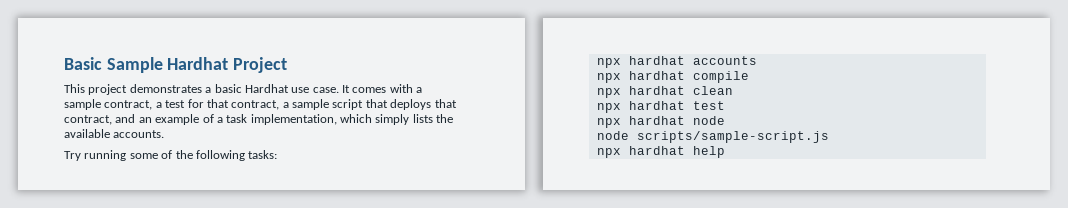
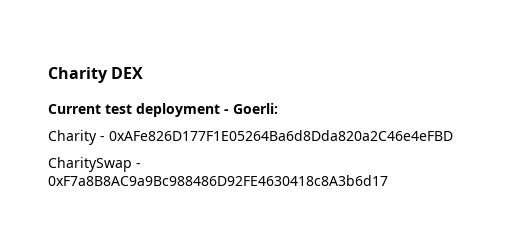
- Basic Sample Hardhat Project
- This project demonstrates a basic Hardhat use case. It comes with a sample contract, a test for that contract, a sample script that deploys that contract, and an example of a task implementation, which simply lists the available accounts.
- Try running some of the following tasks:
- npx hardhat accounts
- npx hardhat compile
- npx hardhat clean
- npx hardhat test
- npx hardhat node
- node scripts/sample-script.js
- npx hardhat help
+ Charity DEX
+ Current test deployment - Goerli:
+ Charity - 0xAFe826D177F1E05264Ba6d8Dda820a2C46e4eFBD
+ CharitySwap - 0xF7a8B8AC9a9Bc988486D92FE4630418c8A3b6d17

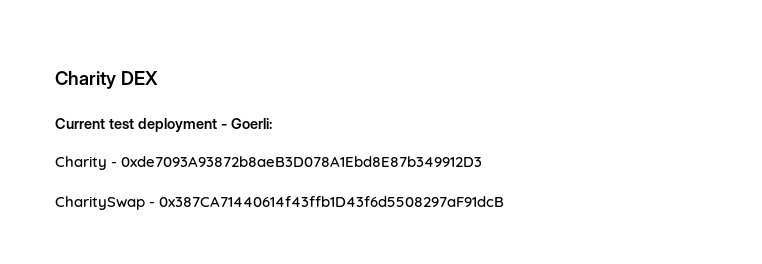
- Charity - 0xAFe826D177F1E05264Ba6d8Dda820a2C46e4eFBD
+ Charity - 0xde7093A93872b8aeB3D078A1Ebd8E87b349912D3
- CharitySwap - 0xF7a8B8AC9a9Bc988486D92FE4630418c8A3b6d17
+ CharitySwap - 0x387CA71440614f43ffb1D43f6d5508297aF91dcB

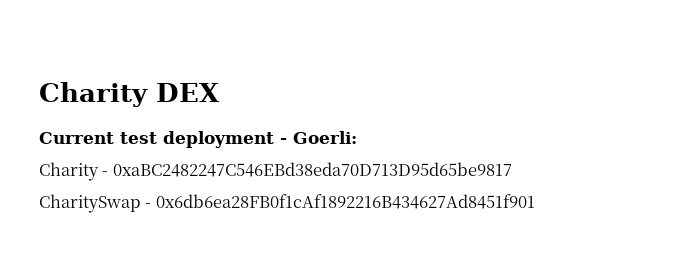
- Charity - 0xde7093A93872b8aeB3D078A1Ebd8E87b349912D3
+ Charity - 0xaBC2482247C546EBd38eda70D713D95d65be9817
- CharitySwap - 0x387CA71440614f43ffb1D43f6d5508297aF91dcB
+ CharitySwap - 0x6db6ea28FB0f1cAf1892216B434627Ad8451f901

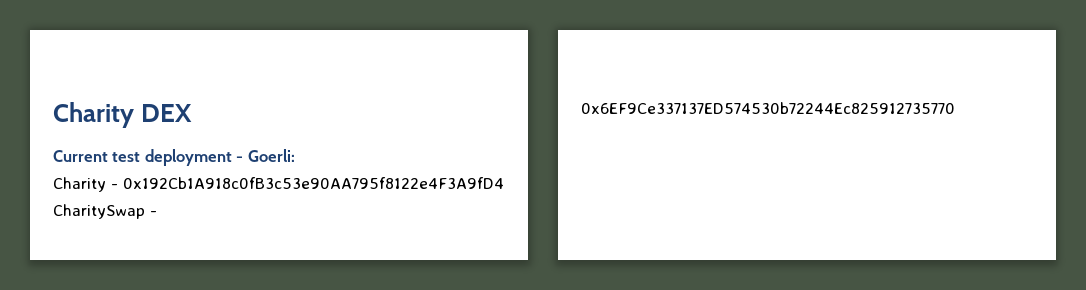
- Charity - 0xaBC2482247C546EBd38eda70D713D95d65be9817
+ Charity - 0x192Cb1A918c0fB3c53e90AA795f8122e4F3A9fD4
- CharitySwap - 0x6db6ea28FB0f1cAf1892216B434627Ad8451f901
+ CharitySwap - 0x6EF9Ce337137ED574530b72244Ec825912735770

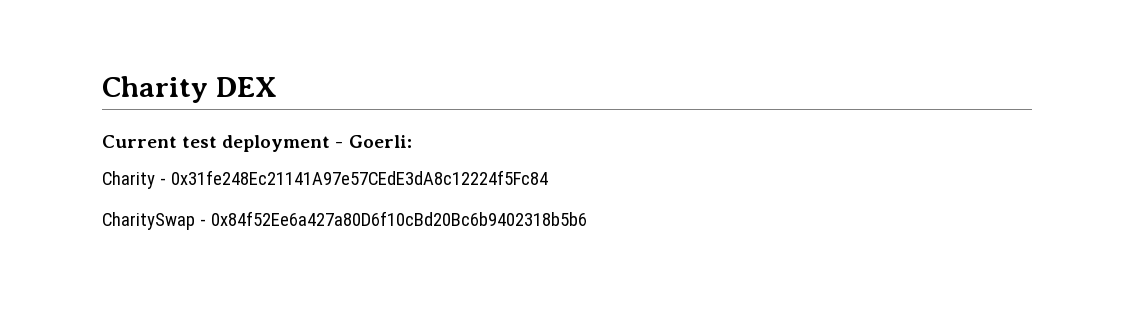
- Charity - 0x192Cb1A918c0fB3c53e90AA795f8122e4F3A9fD4
+ Charity - 0x31fe248Ec21141A97e57CEdE3dA8c12224f5Fc84
- CharitySwap - 0x6EF9Ce337137ED574530b72244Ec825912735770
+ CharitySwap - 0x84f52Ee6a427a80D6f10cBd20Bc6b9402318b5b6

